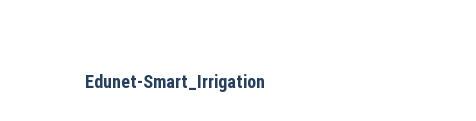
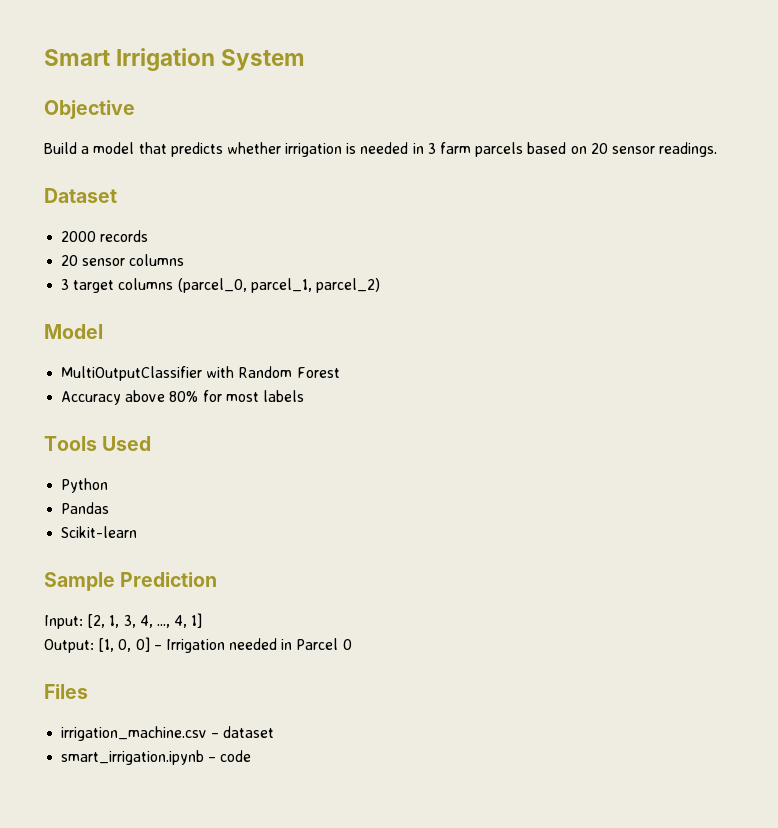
- Edunet-Smart_Irrigation
+ Smart Irrigation System
+ Objective
+ Build a model that predicts whether irrigation is needed in 3 farm parcels based on 20 sensor readings.
+ Dataset
+ 2000 records
+ 20 sensor columns
+ 3 target columns (parcel_0, parcel_1, parcel_2)
+ Model
+ MultiOutputClassifier with Random Forest
+ Accuracy above 80% for most labels
+ Tools Used
+ Python
+ Pandas
+ Scikit-learn
+ Sample Prediction
+ Input: [2, 1, 3, 4, ..., 4, 1]
+ Output: [1, 0, 0] – Irrigation needed in Parcel 0
+ Files
+ irrigation_machine.csv – dataset
+ smart_irrigation.ipynb – code

